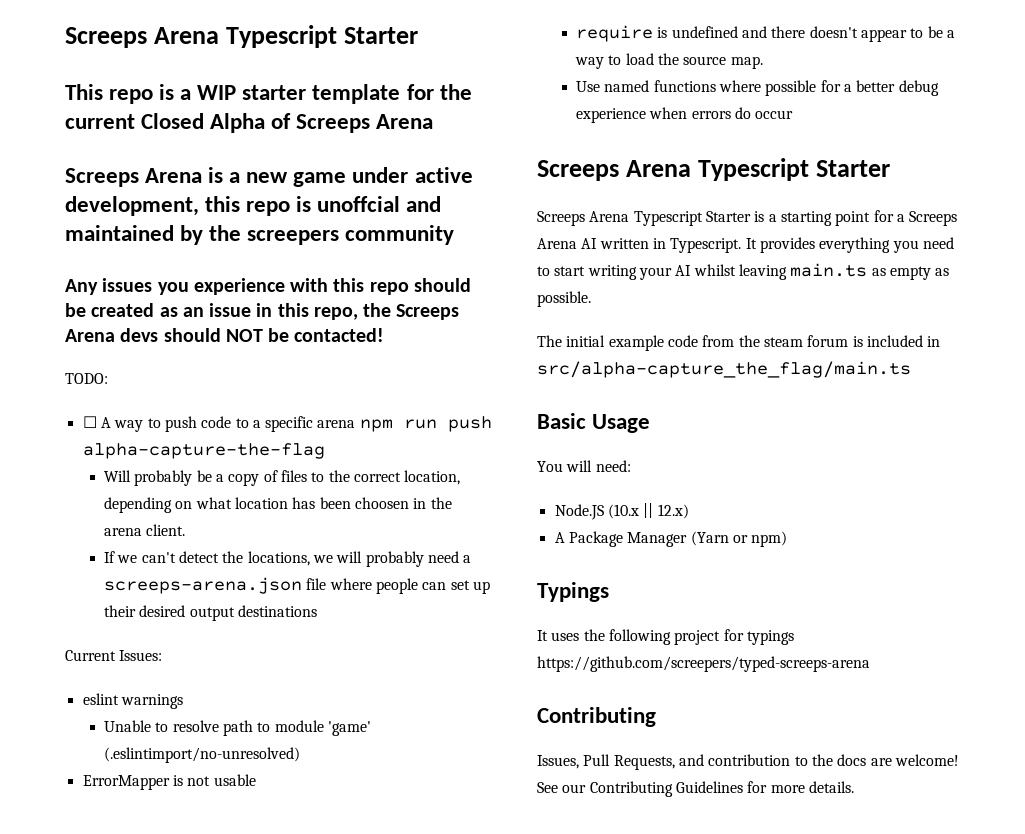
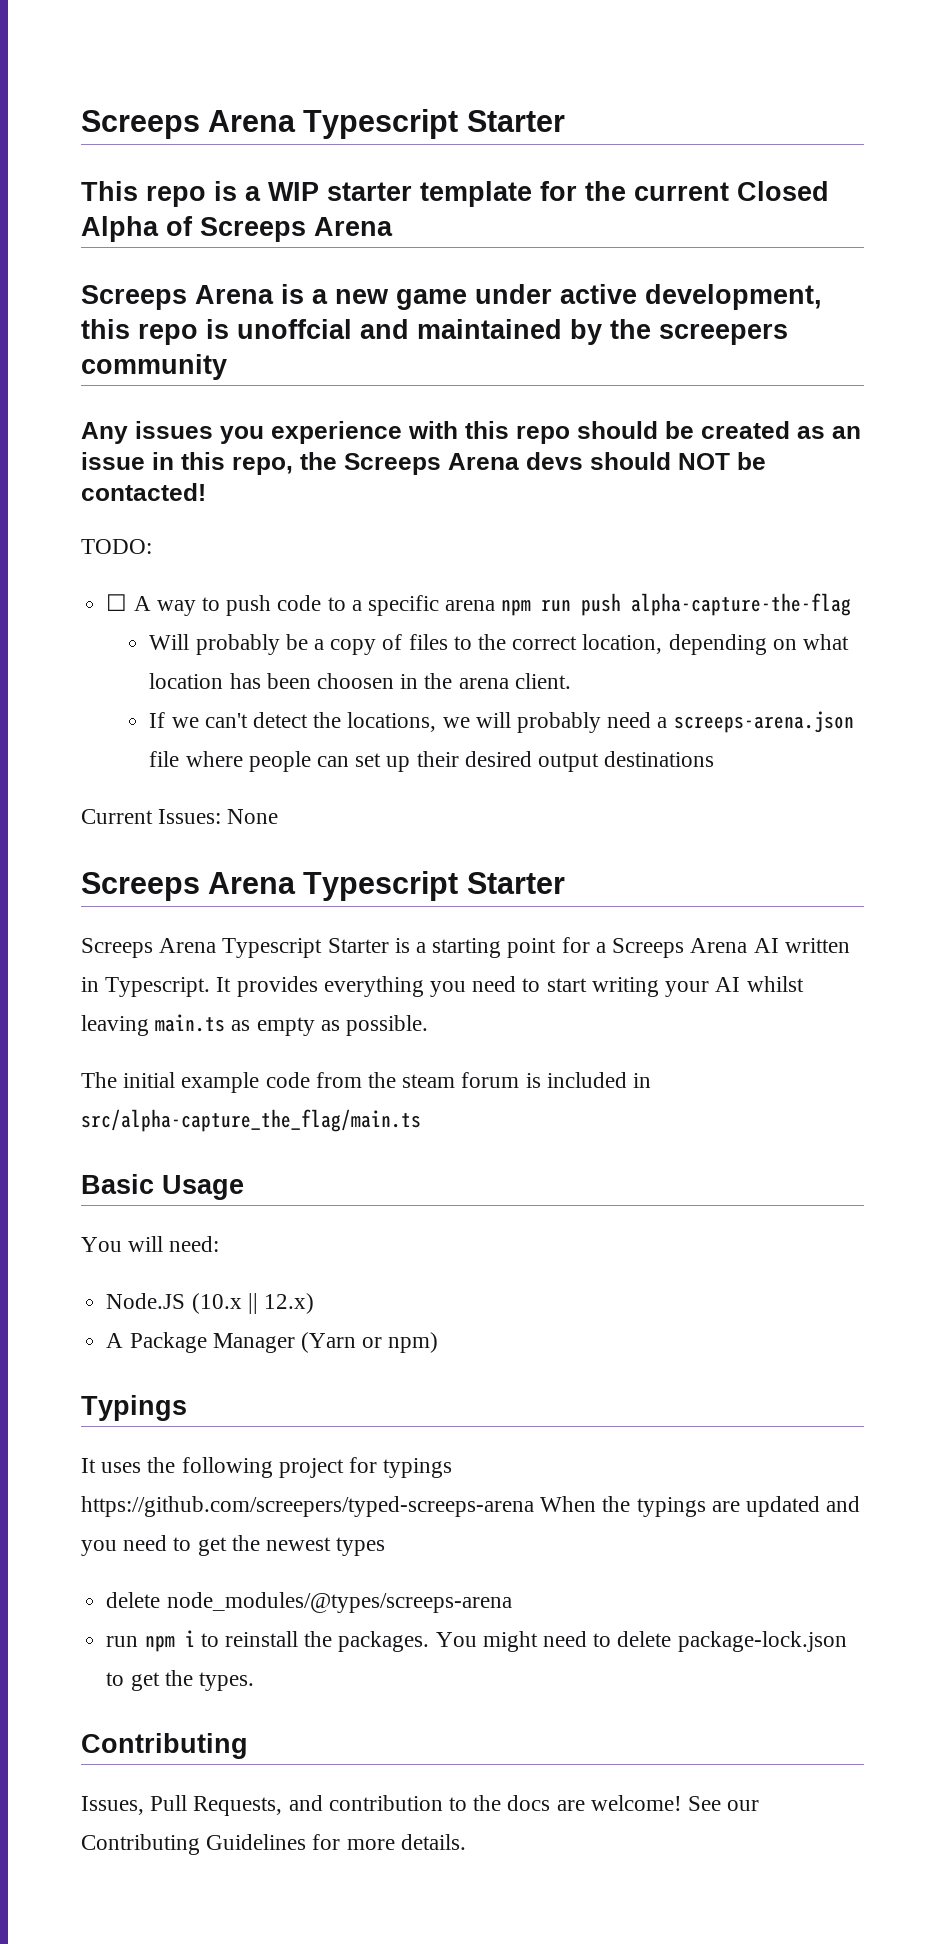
- Current Issues:
- eslint warnings
- Unable to resolve path to module 'game' (.eslintimport/no-unresolved)
- ErrorMapper is not usable
- require is undefined and there doesn't appear to be a way to load the source map.
- Use named functions where possible for a better debug experience when errors do occur
+ Current Issues: None
- It uses the following project for typings https://github.com/screepers/typed-screeps-arena
+ It uses the following project for typings https://github.com/screepers/typed-screeps-arena When the typings are updated and you need to get the newest types
+ delete node_modules/@types/screeps-arena
+ run npm i to reinstall the packages. You might need to delete package-lock.json to get the types.

